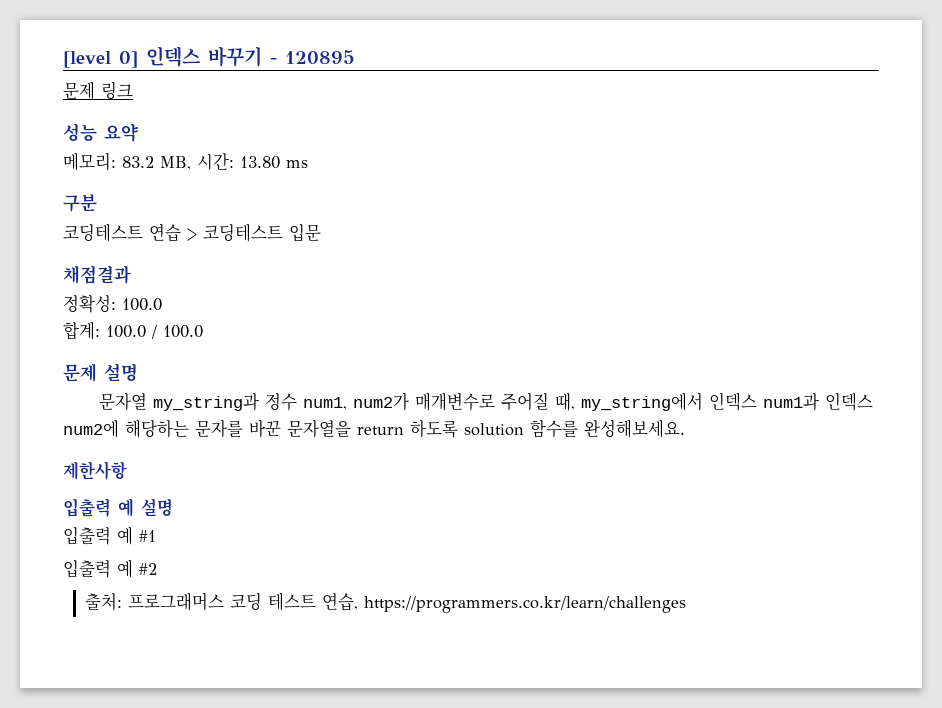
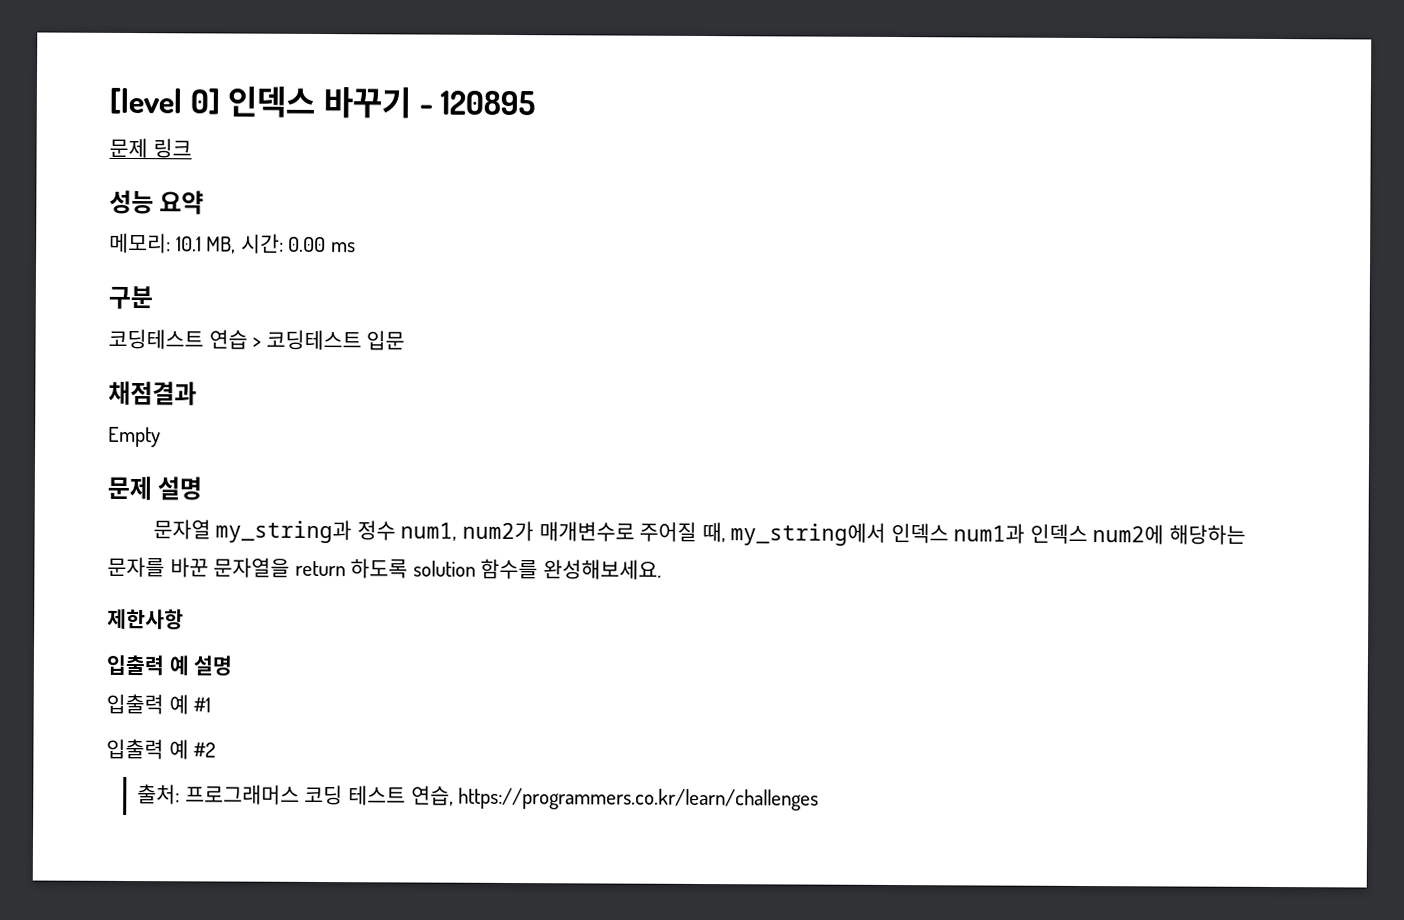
- 메모리: 83.2 MB, 시간: 13.80 ms
+ 메모리: 10.1 MB, 시간: 0.00 ms
- 정확성: 100.0
- 합계: 100.0 / 100.0
+ Empty

